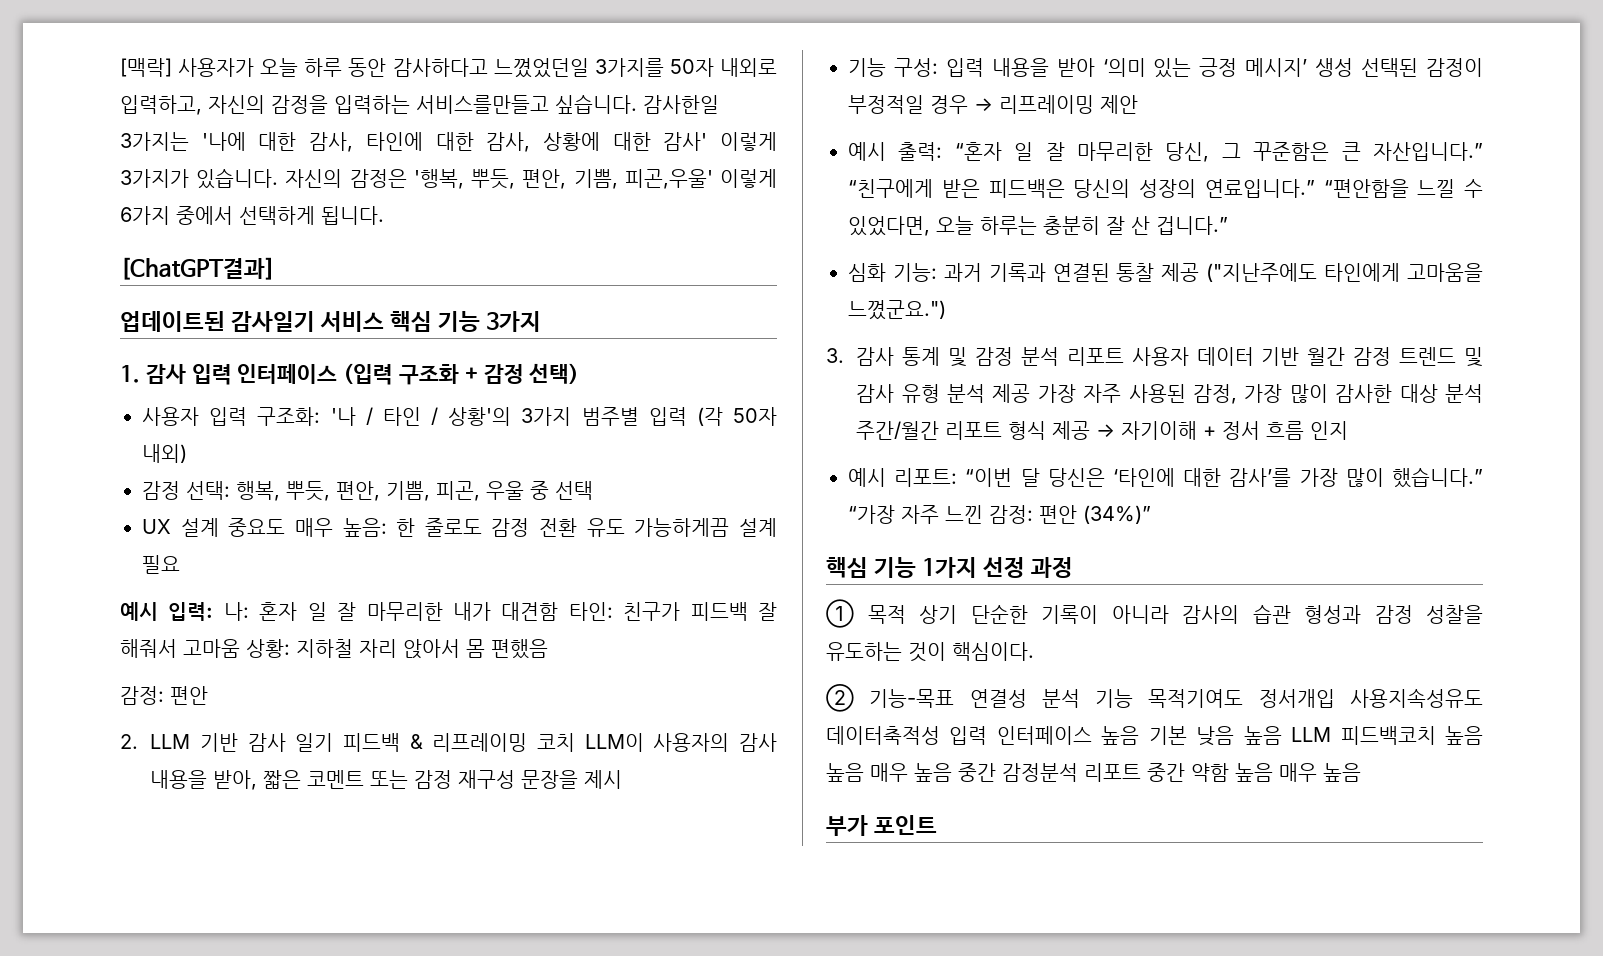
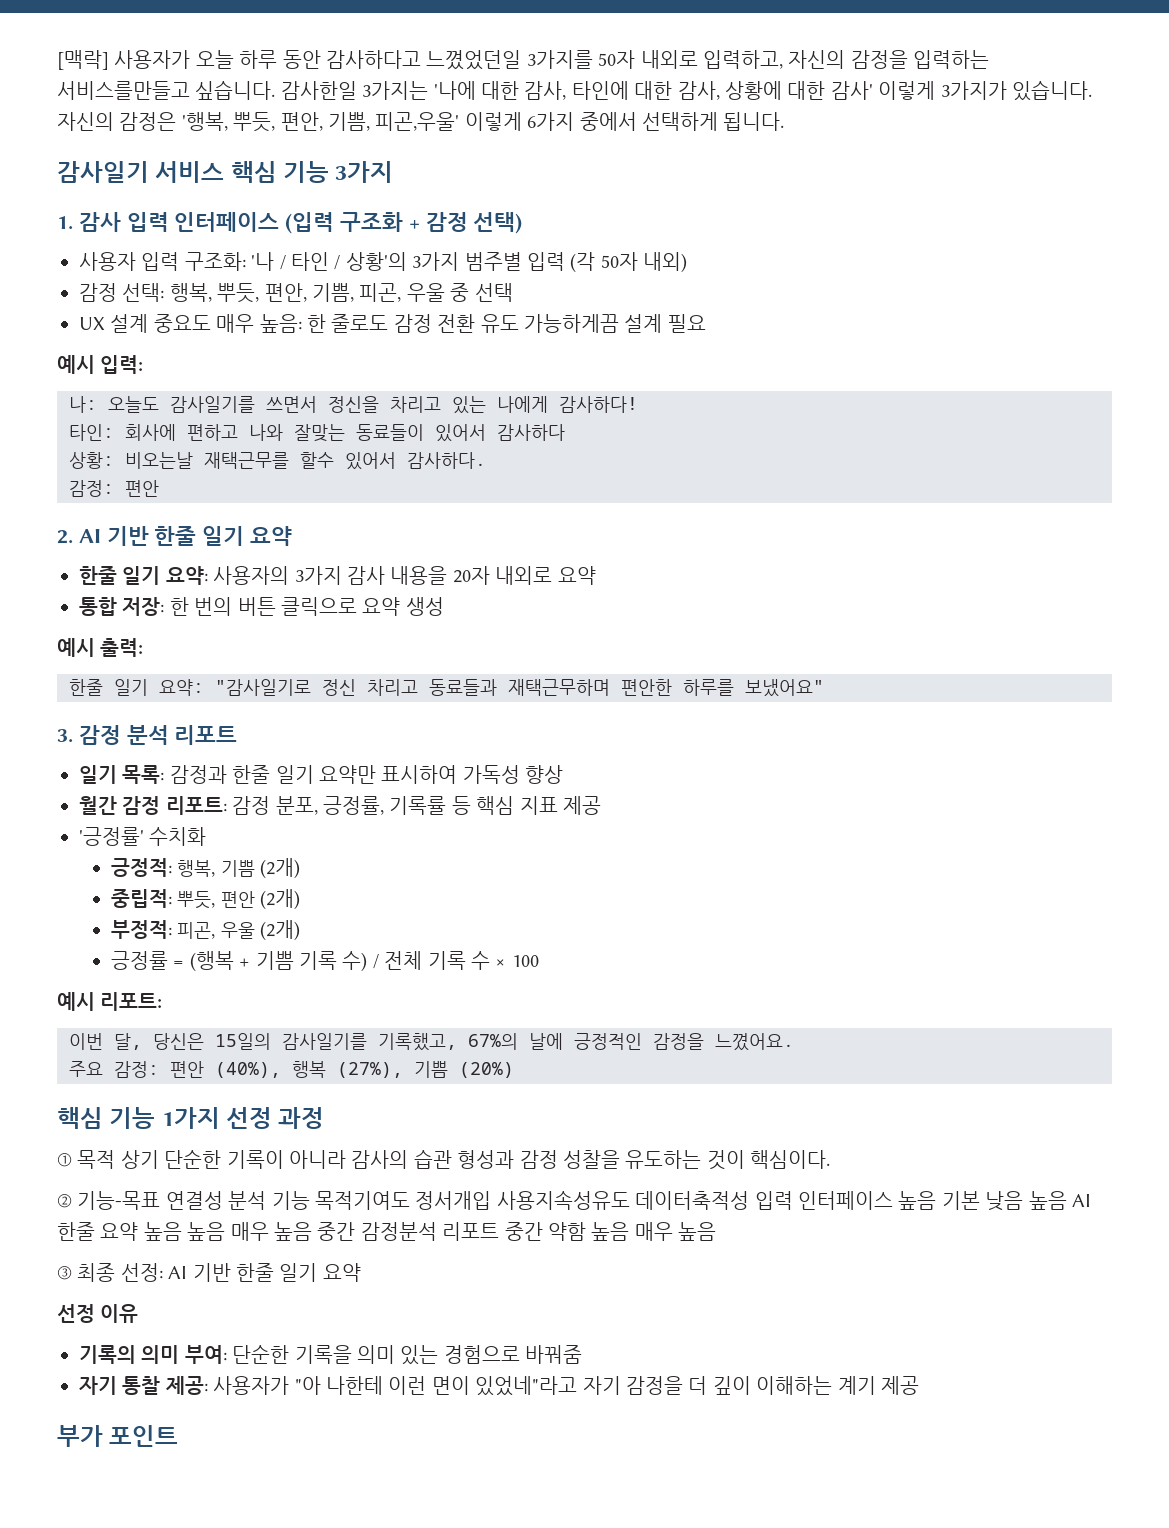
- [ChatGPT결과]
- 업데이트된 감사일기 서비스 핵심 기능 3가지
+ 감사일기 서비스 핵심 기능 3가지
- 예시 입력: 나: 혼자 일 잘 마무리한 내가 대견함 타인: 친구가 피드백 잘 해줘서 고마움 상황: 지하철 자리 앉아서 몸 편했음
+ 예시 입력:
+ 나: 오늘도 감사일기를 쓰면서 정신을 차리고 있는 나에게 감사하다!
+ 타인: 회사에 편하고 나와 잘맞는 동료들이 있어서 감사하다
+ 상황: 비오는날 재택근무를 할수 있어서 감사하다.
  감정: 편안
- 2. LLM 기반 감사 일기 피드백 & 리프레이밍 코치 LLM이 사용자의 감사 내용을 받아, 짧은 코멘트 또는 감정 재구성 문장을 제시
- 기능 구성: 입력 내용을 받아 ‘의미 있는 긍정 메시지’ 생성 선택된 감정이 부정적일 경우 → 리프레이밍 제안
- 예시 출력: “혼자 일 잘 마무리한 당신, 그 꾸준함은 큰 자산입니다.” “친구에게 받은 피드백은 당신의 성장의 연료입니다.” “편안함을 느낄 수 있었다면, 오늘 하루는 충분히 잘 산 겁니다.”
- 심화 기능: 과거 기록과 연결된 통찰 제공 ("지난주에도 타인에게 고마움을 느꼈군요.")
- 3. 감사 통계 및 감정 분석 리포트 사용자 데이터 기반 월간 감정 트렌드 및 감사 유형 분석 제공 가장 자주 사용된 감정, 가장 많이 감사한 대상 분석 주간/월간 리포트 형식 제공 → 자기이해 + 정서 흐름 인지
- 예시 리포트: “이번 달 당신은 ‘타인에 대한 감사’를 가장 많이 했습니다.” “가장 자주 느낀 감정: 편안 (34%)”
+ 2. AI 기반 한줄 일기 요약
+ 한줄 일기 요약: 사용자의 3가지 감사 내용을 20자 내외로 요약
+ 통합 저장: 한 번의 버튼 클릭으로 요약 생성
+ 예시 출력:
+ 한줄 일기 요약: "감사일기로 정신 차리고 동료들과 재택근무하며 편안한 하루를 보냈어요"
+ 3. 감정 분석 리포트
+ 일기 목록: 감정과 한줄 일기 요약만 표시하여 가독성 향상
+ 월간 감정 리포트: 감정 분포, 긍정률, 기록률 등 핵심 지표 제공
+ '긍정률' 수치화
+ 긍정적: 행복, 기쁨 (2개)
+ 중립적: 뿌듯, 편안 (2개)
+ 부정적: 피곤, 우울 (2개)
+ 긍정률 = (행복 + 기쁨 기록 수) / 전체 기록 수 × 100
+ 예시 리포트:
+ 이번 달, 당신은 15일의 감사일기를 기록했고, 67%의 날에 긍정적인 감정을 느꼈어요.
+ 주요 감정: 편안 (40%), 행복 (27%), 기쁨 (20%)
- ② 기능-목표 연결성 분석 기능 목적기여도 정서개입 사용지속성유도 데이터축적성 입력 인터페이스 높음 기본 낮음 높음 LLM 피드백코치 높음 높음 매우 높음 중간 감정분석 리포트 중간 약함 높음 매우 높음
+ ② 기능-목표 연결성 분석 기능 목적기여도 정서개입 사용지속성유도 데이터축적성 입력 인터페이스 높음 기본 낮음 높음 AI 한줄 요약 높음 높음 매우 높음 중간 감정분석 리포트 중간 약함 높음 매우 높음
+ ③ 최종 선정: AI 기반 한줄 일기 요약
+ 선정 이유
+ 기록의 의미 부여: 단순한 기록을 의미 있는 경험으로 바꿔줌
+ 자기 통찰 제공: 사용자가 "아 나한테 이런 면이 있었네"라고 자기 감정을 더 깊이 이해하는 계기 제공

